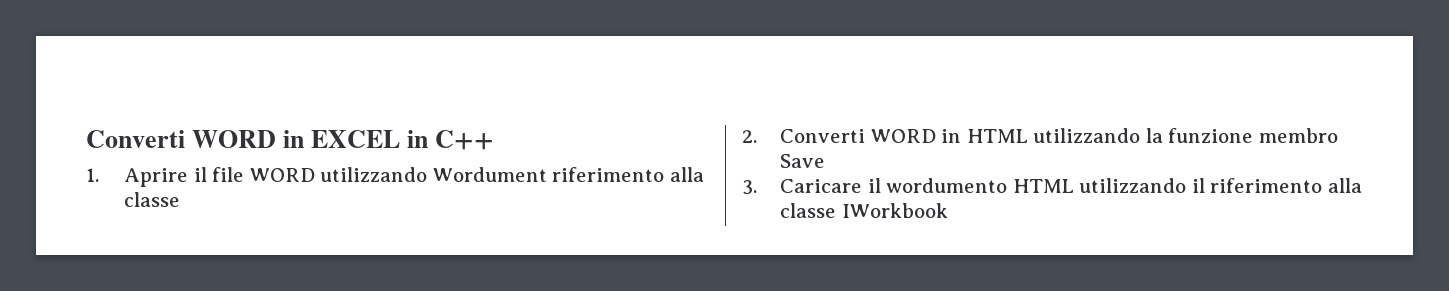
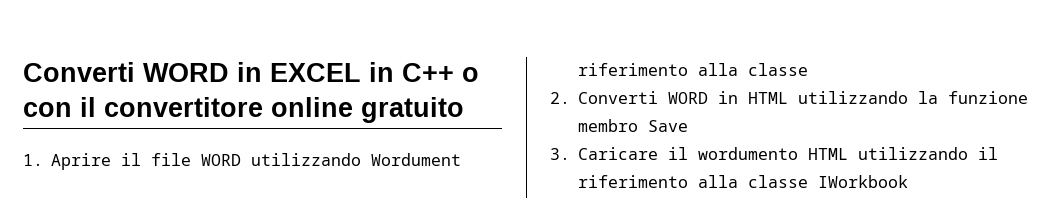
- Converti WORD in EXCEL in C++
+ Converti WORD in EXCEL in C++ o con il convertitore online gratuito

